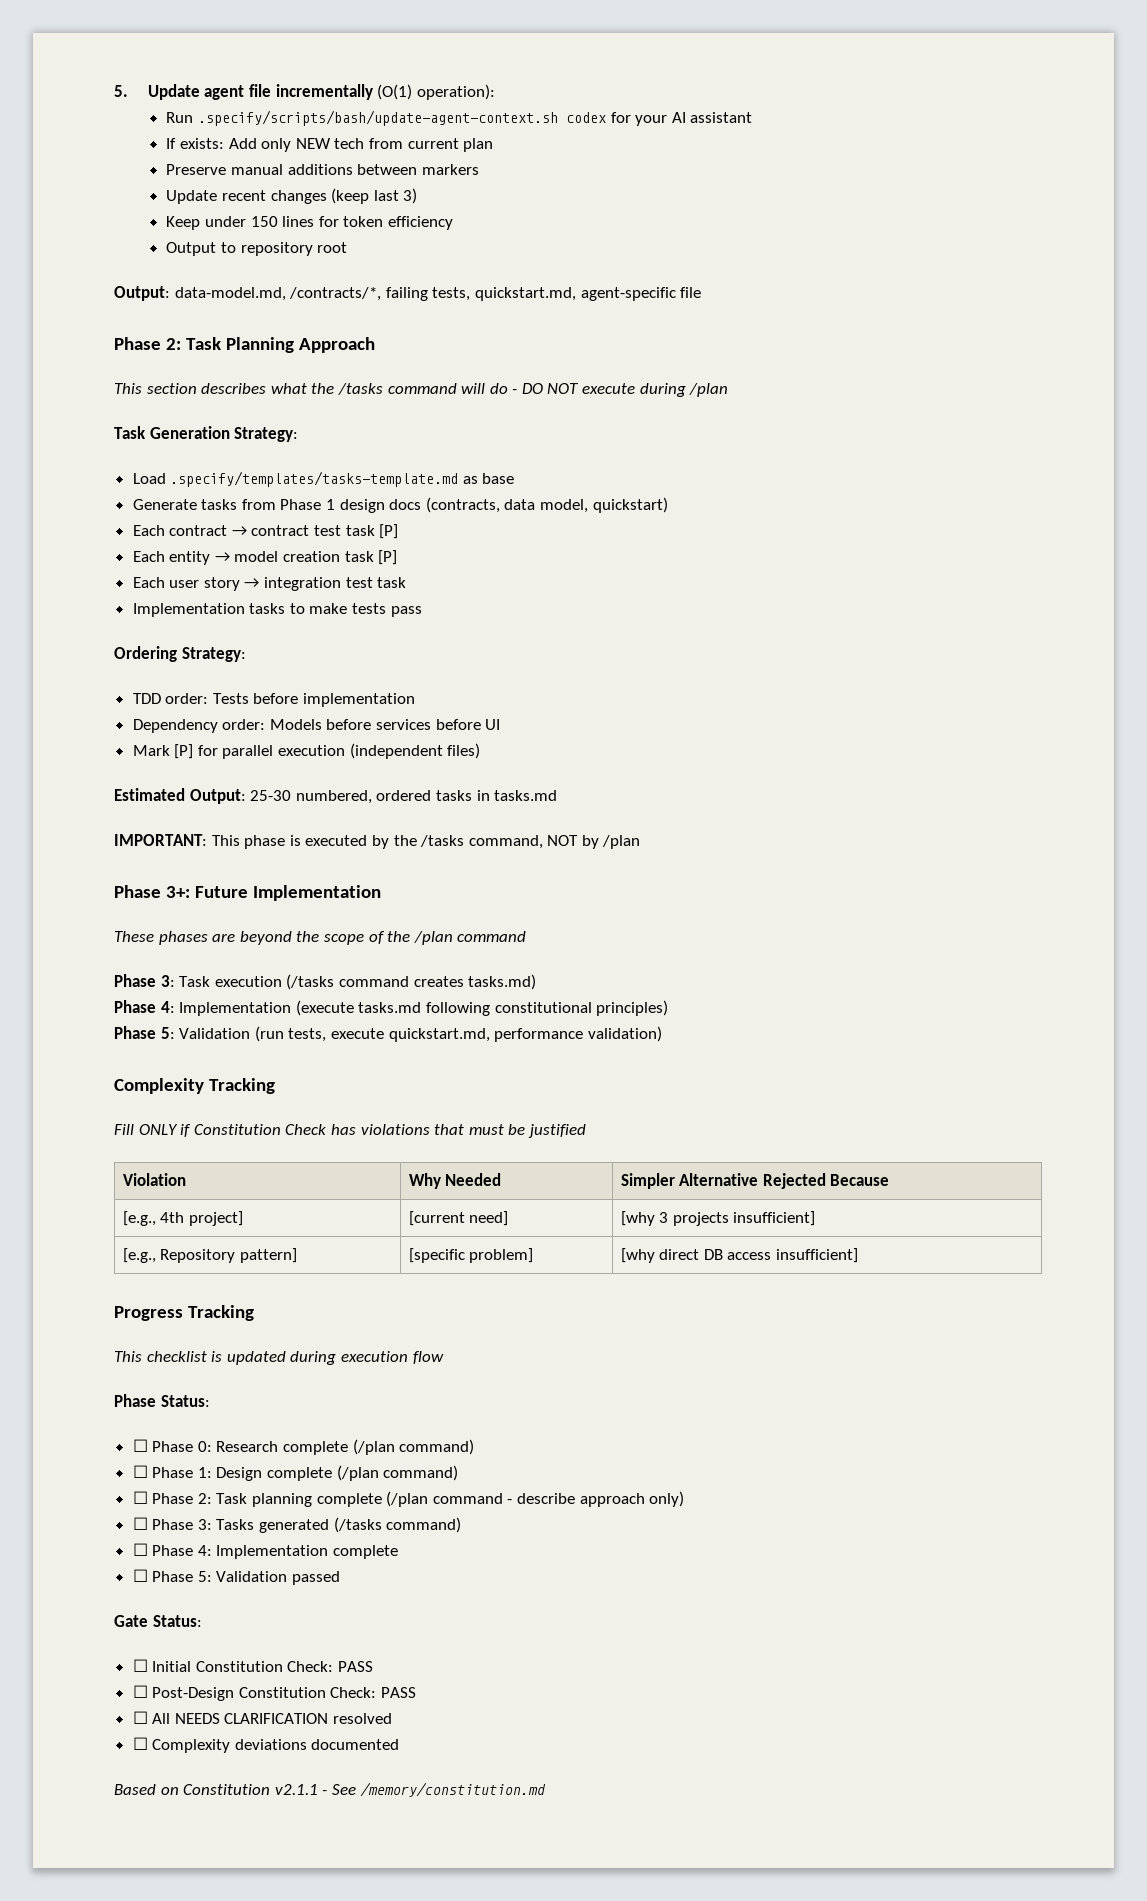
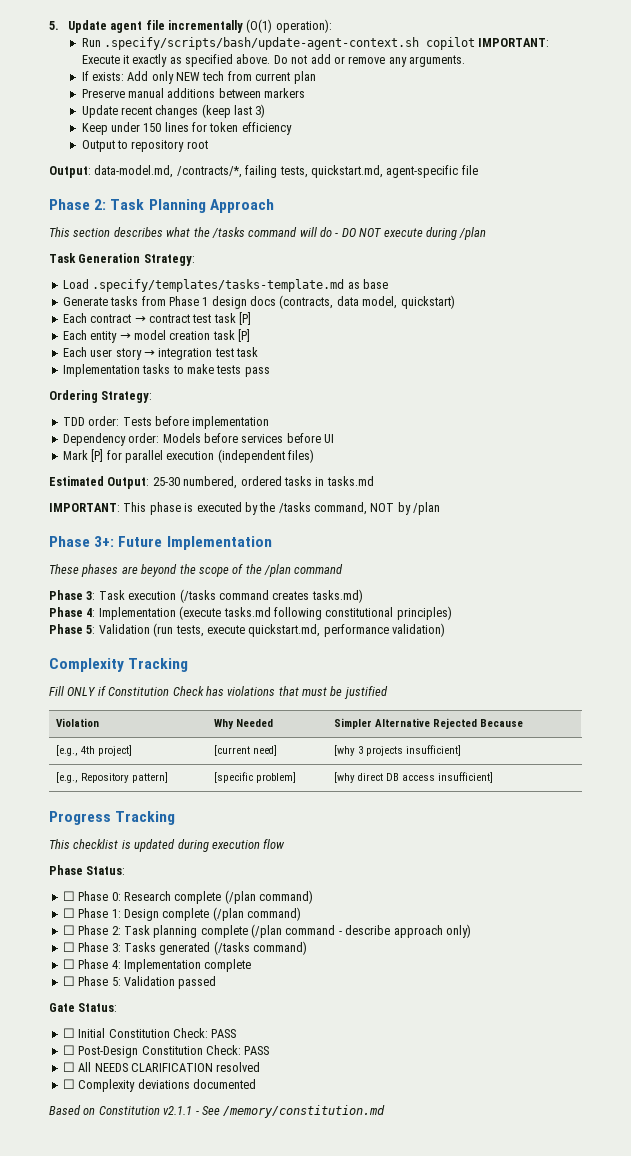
- Run .specify/scripts/bash/update-agent-context.sh codex for your AI assistant
+ Run .specify/scripts/bash/update-agent-context.sh copilot IMPORTANT: Execute it exactly as specified above. Do not add or remove any arguments.

